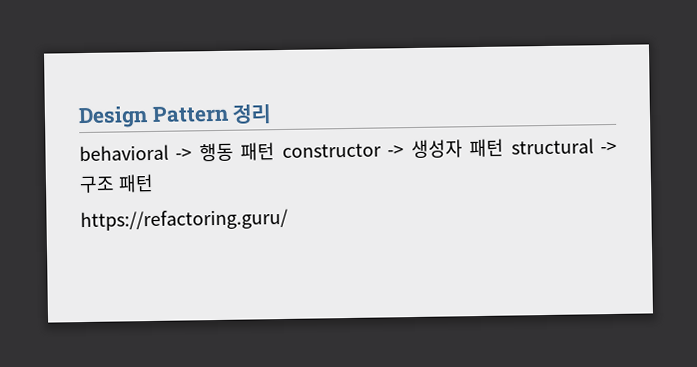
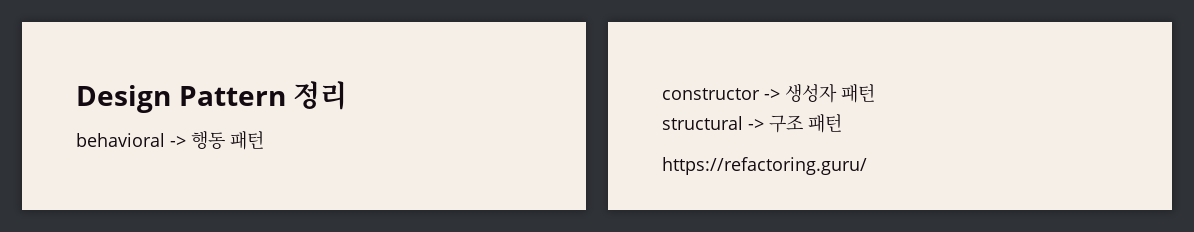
- behavioral -> 행동 패턴 constructor -> 생성자 패턴 structural -> 구조 패턴
+ behavioral -> 행동 패턴
+ constructor -> 생성자 패턴
+ structural -> 구조 패턴

